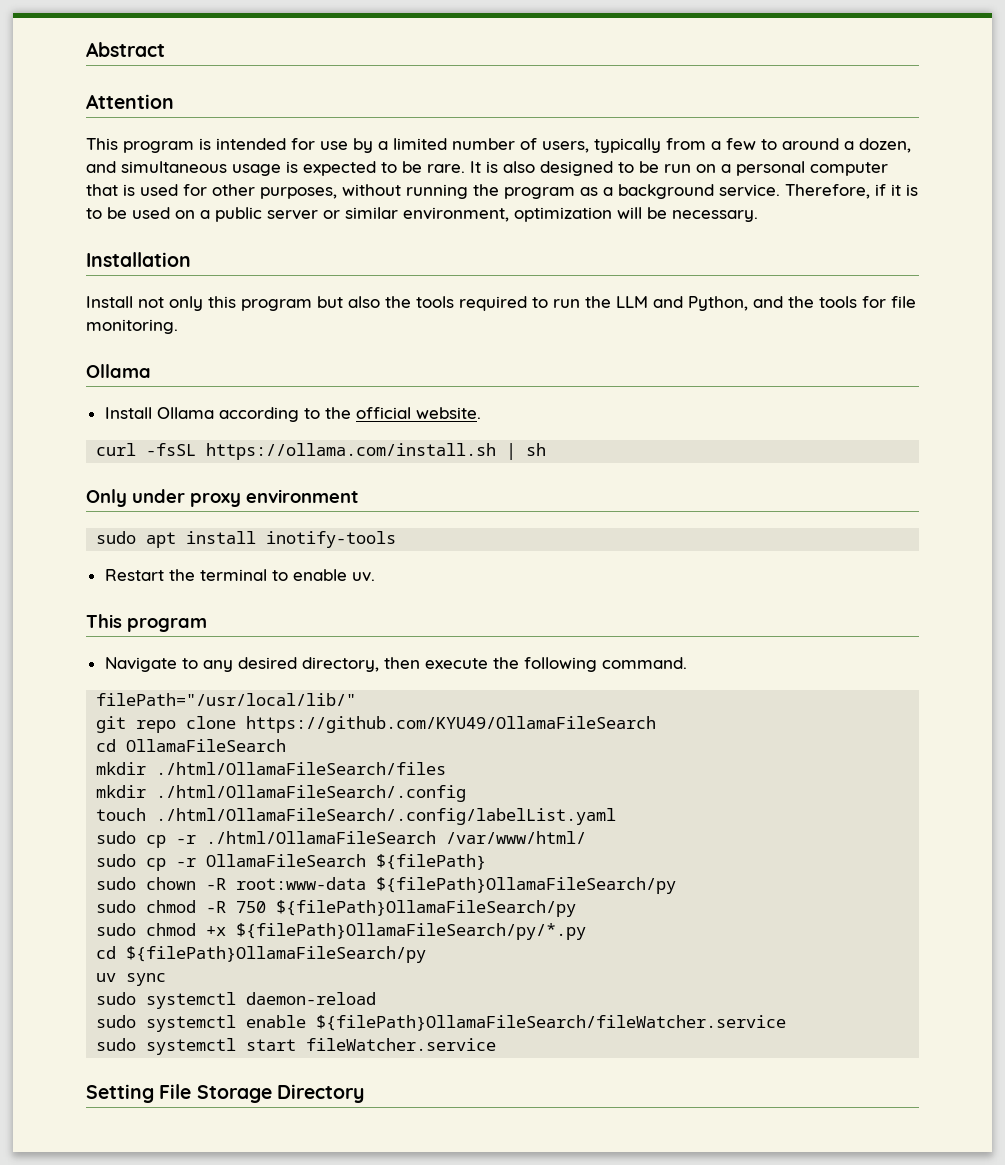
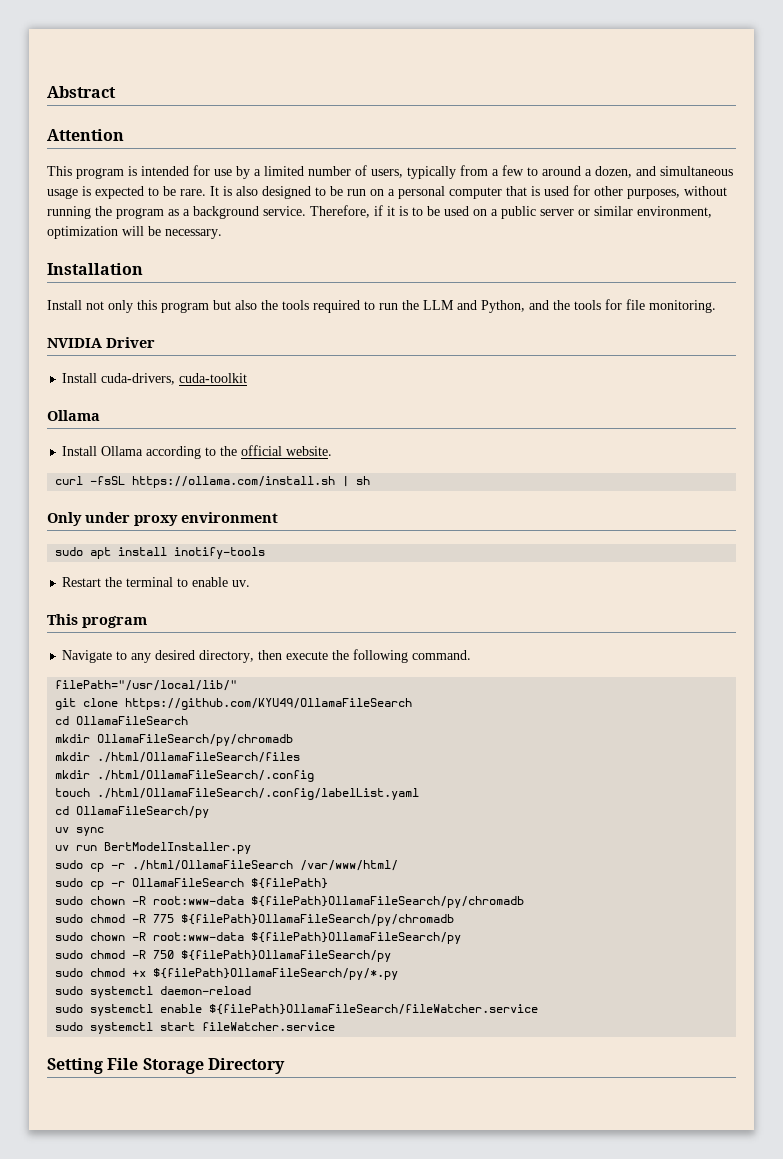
+ NVIDIA Driver
+ Install cuda-drivers, cuda-toolkit
- git repo clone https://github.com/KYU49/OllamaFileSearch
+ git clone https://github.com/KYU49/OllamaFileSearch
+ mkdir OllamaFileSearch/py/chromadb
+ cd OllamaFileSearch/py
+ uv sync
+ uv run BertModelInstaller.py
+ sudo chown -R root:www-data ${filePath}OllamaFileSearch/py/chromadb
+ sudo chmod -R 775 ${filePath}OllamaFileSearch/py/chromadb
- cd ${filePath}OllamaFileSearch/py
- uv sync

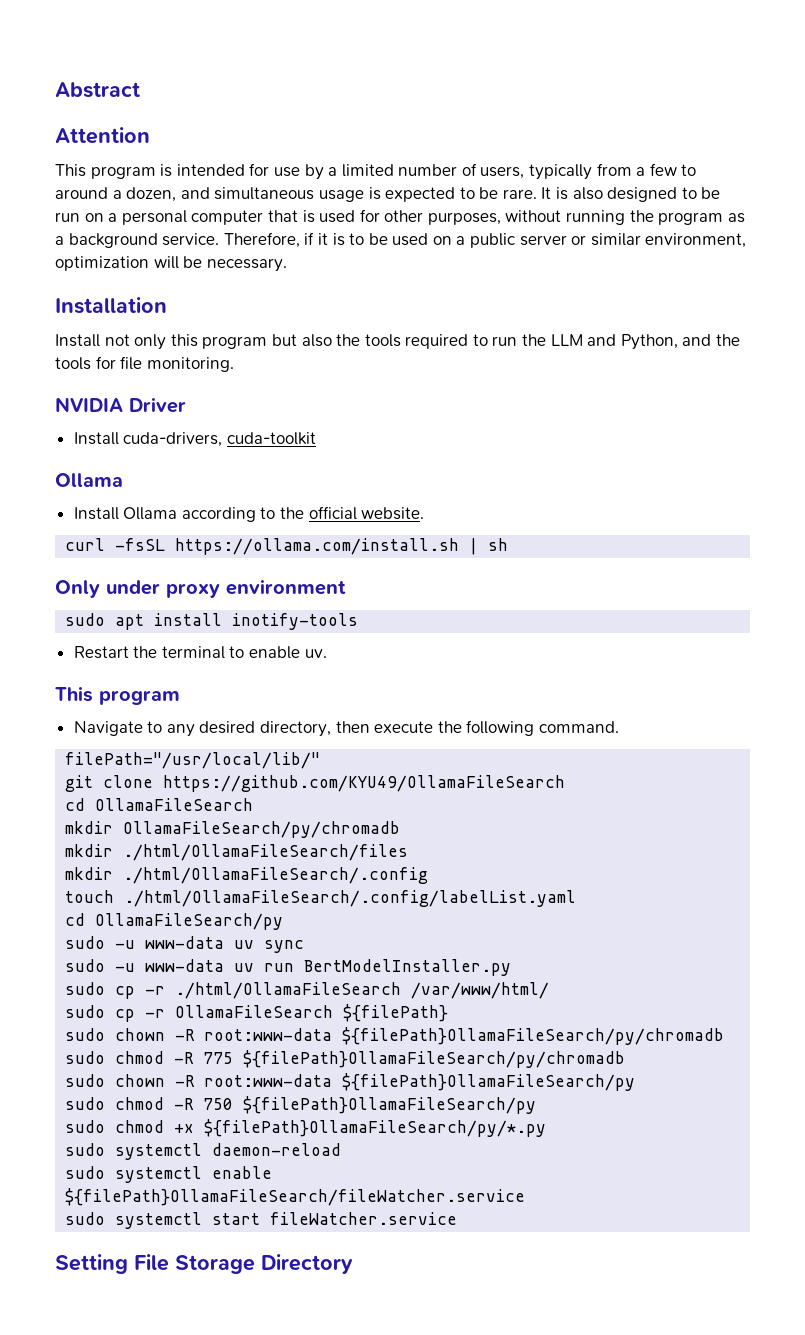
- uv sync
+ sudo -u www-data uv sync
- uv run BertModelInstaller.py
+ sudo -u www-data uv run BertModelInstaller.py

